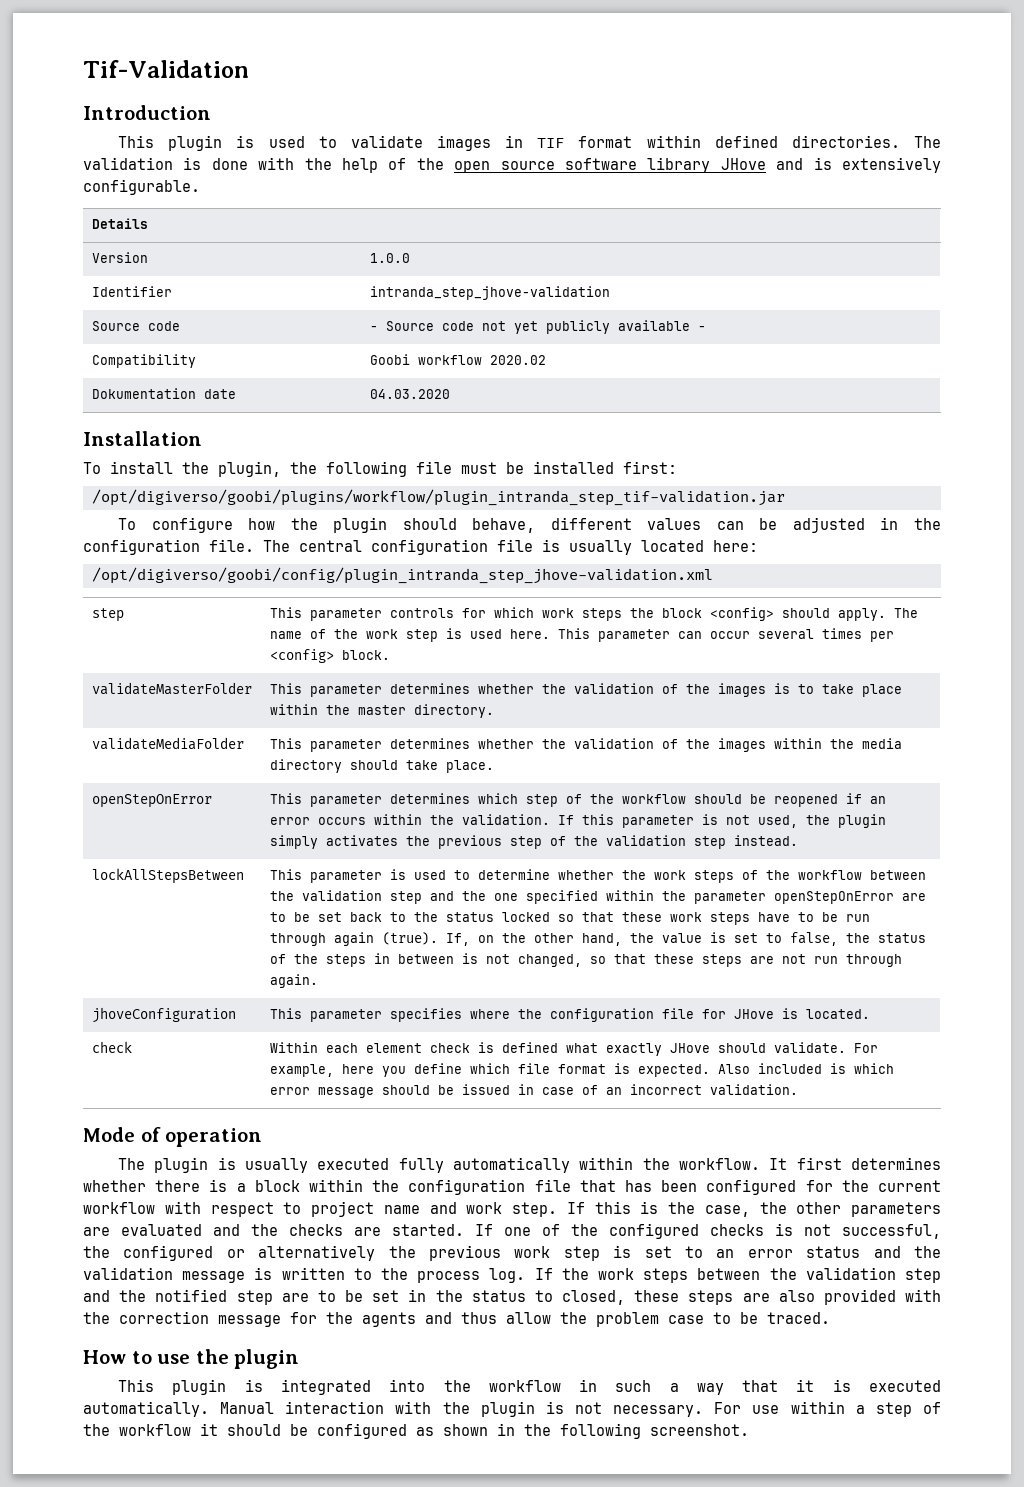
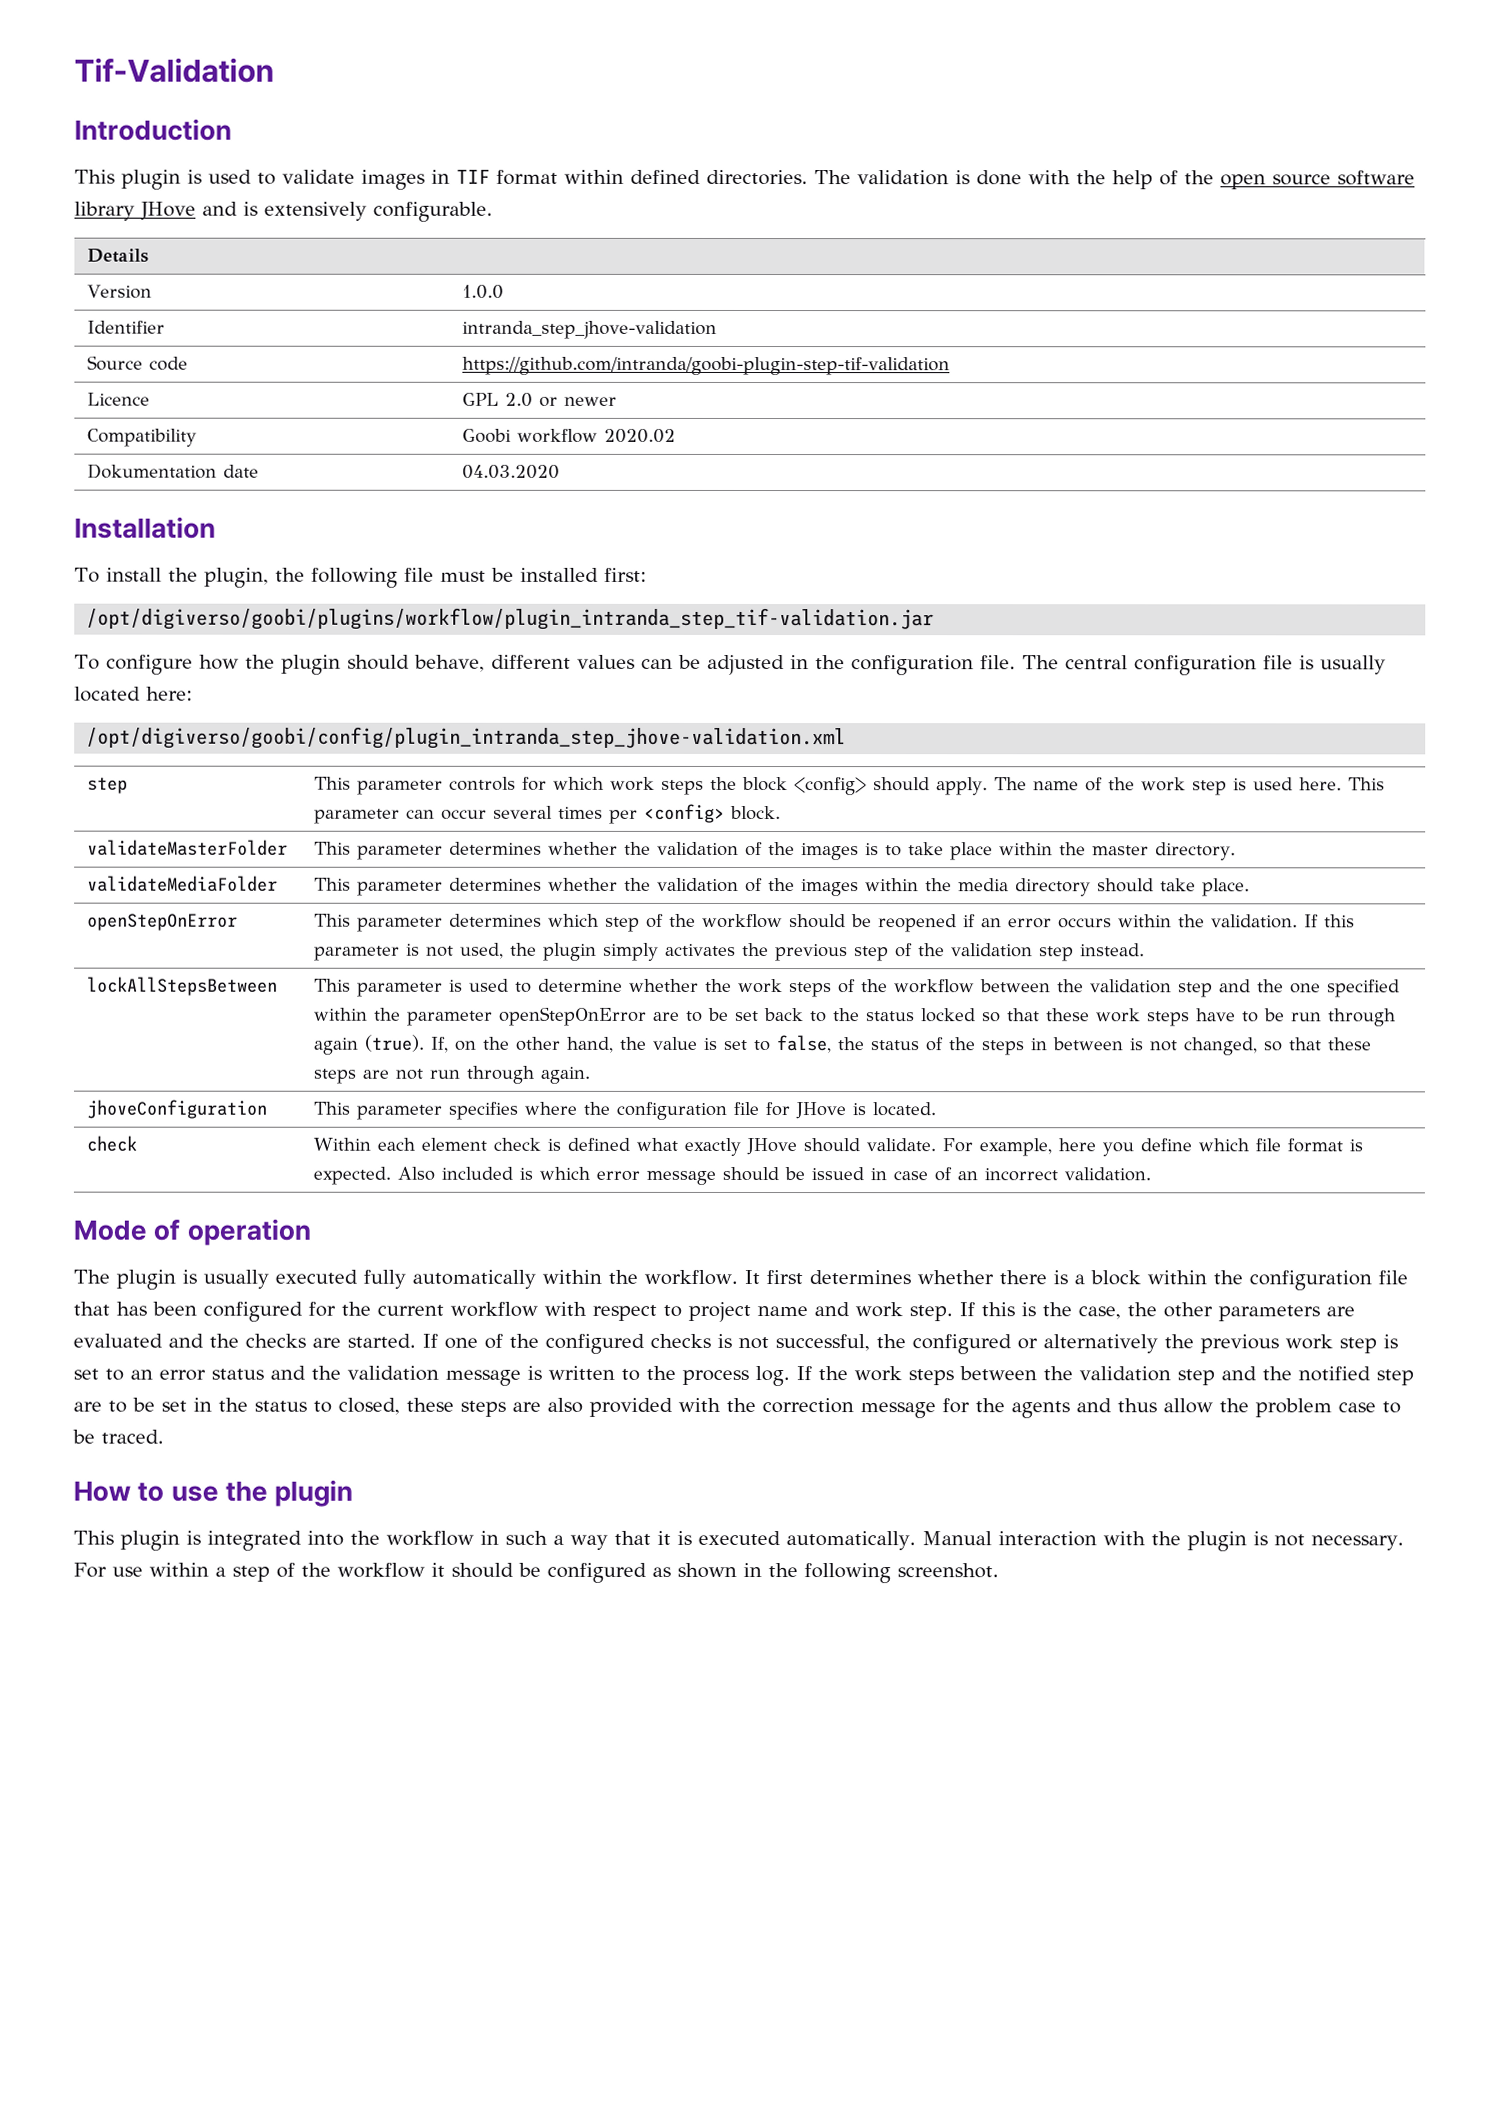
- Source code | - Source code not yet publicly available -
+ Source code | https://github.com/intranda/goobi-plugin-step-tif-validation
+ Licence | GPL 2.0 or newer

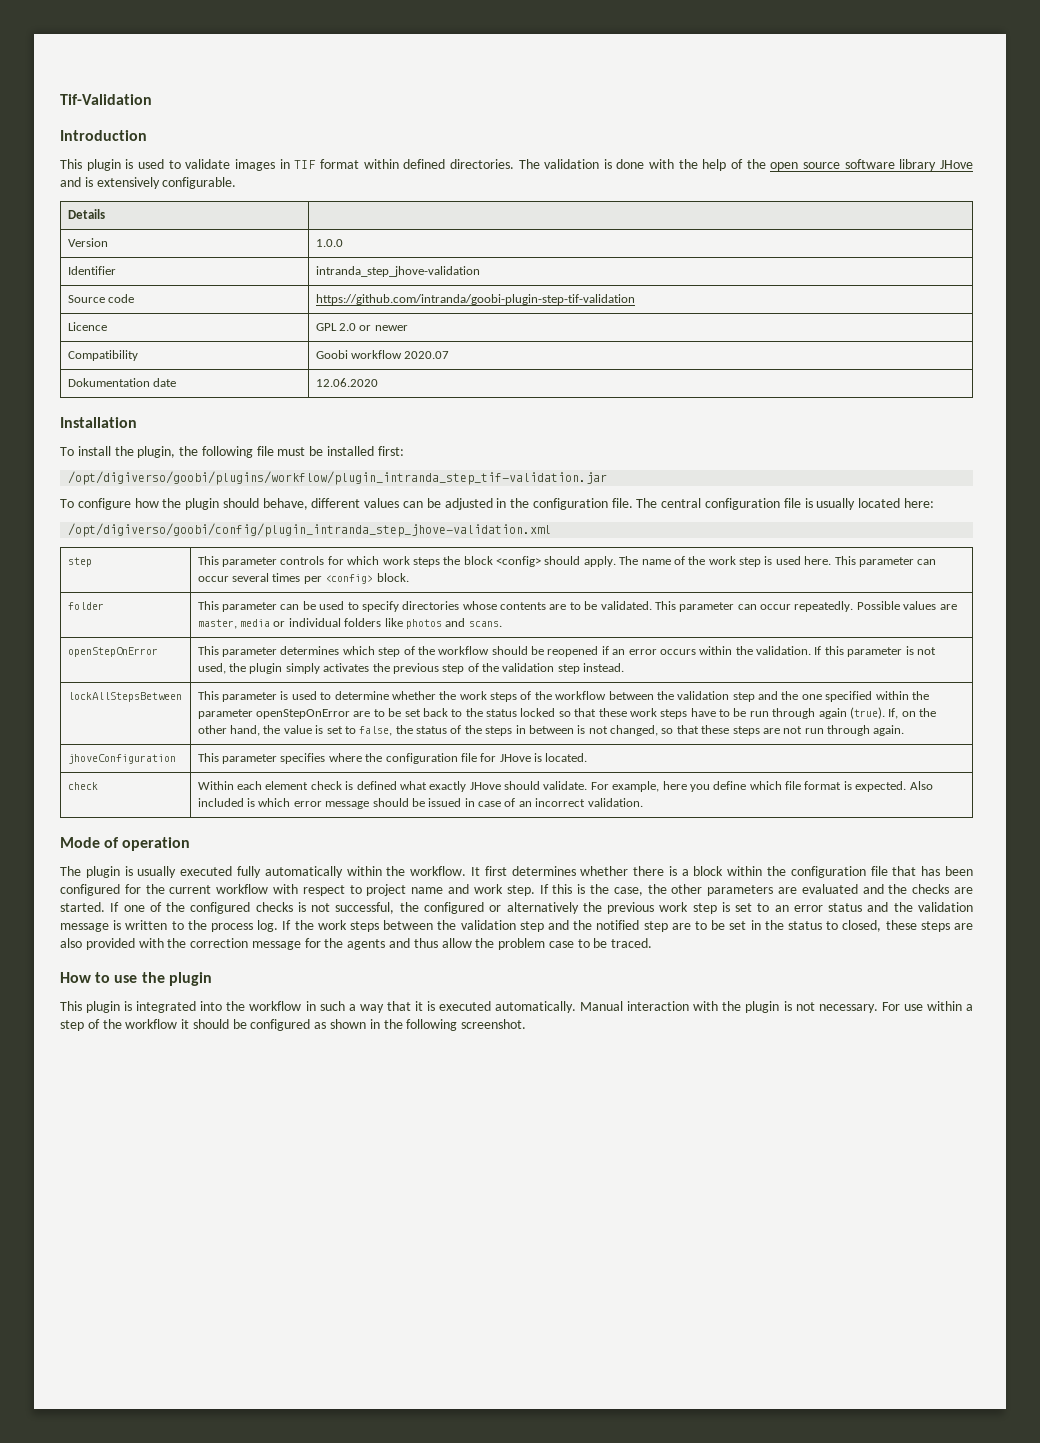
- Compatibility | Goobi workflow 2020.02
+ Compatibility | Goobi workflow 2020.07
- Dokumentation date | 04.03.2020
+ Dokumentation date | 12.06.2020
- validateMasterFolder | This parameter determines whether the validation of the images is to take place within the master directory.
- validateMediaFolder | This parameter determines whether the validation of the images within the media directory should take place.
+ folder | This parameter can be used to specify directories whose contents are to be validated. This parameter can occur repeatedly. Possible values are master, media or individual folders like photos and scans.

